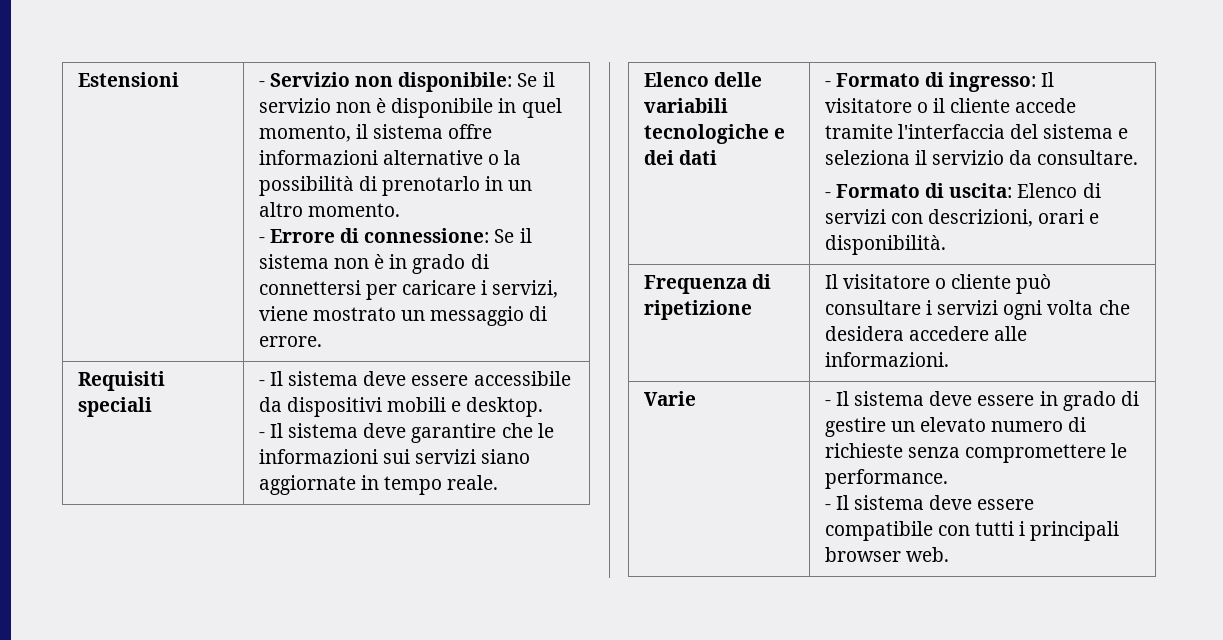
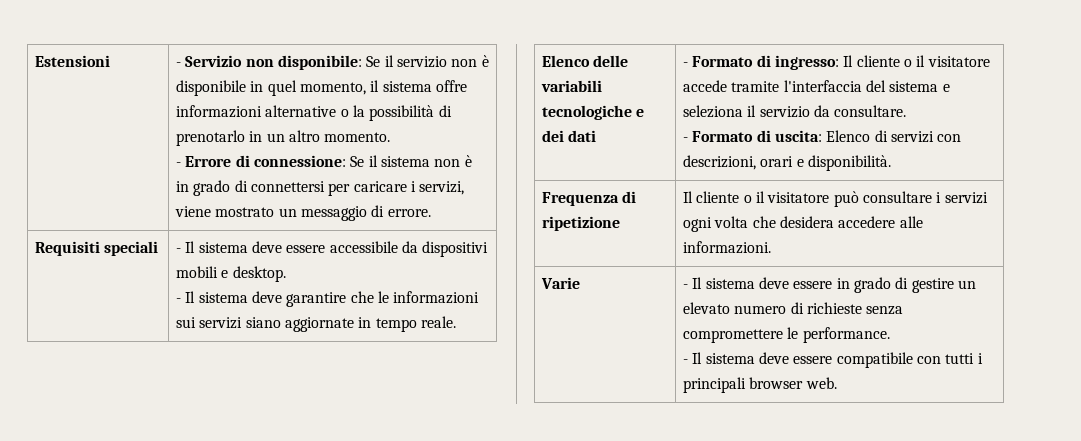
- Elenco delle variabili tecnologiche e dei dati | - Formato di ingresso: Il visitatore o il cliente accede tramite l'interfaccia del sistema e seleziona il servizio da consultare.
+ Elenco delle variabili tecnologiche e dei dati | - Formato di ingresso: Il cliente o il visitatore accede tramite l'interfaccia del sistema e seleziona il servizio da consultare.
- Frequenza di ripetizione | Il visitatore o cliente può consultare i servizi ogni volta che desidera accedere alle informazioni.
+ Frequenza di ripetizione | Il cliente o il visitatore può consultare i servizi ogni volta che desidera accedere alle informazioni.

